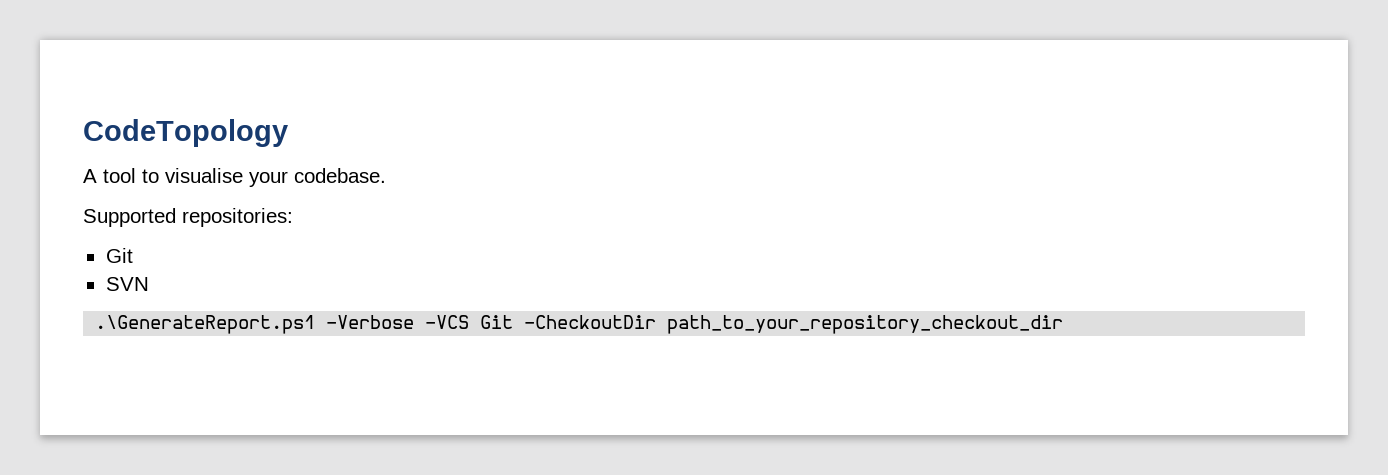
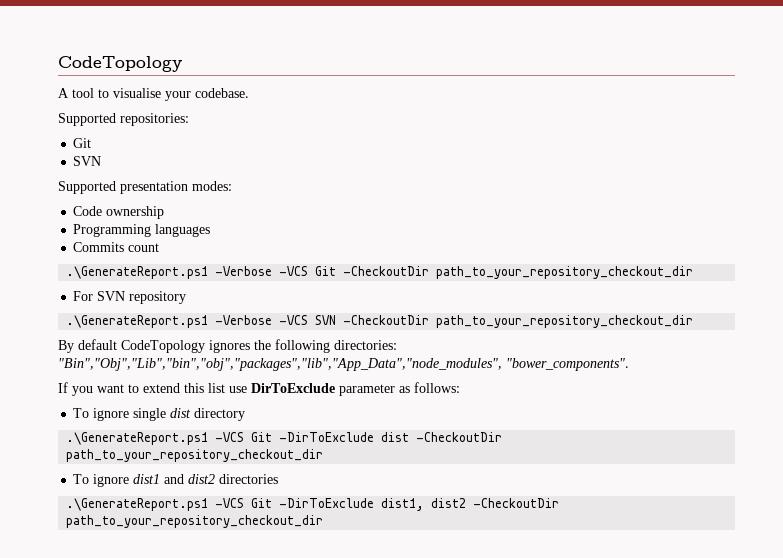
+ Supported presentation modes:
+ Code ownership
+ Programming languages
+ Commits count
+ For SVN repository
+ .\GenerateReport.ps1 -Verbose -VCS SVN -CheckoutDir path_to_your_repository_checkout_dir
+ By default CodeTopology ignores the following directories: "Bin","Obj","Lib","bin","obj","packages","lib","App_Data","node_modules", "bower_components".
+ If you want to extend this list use DirToExclude parameter as follows:
+ To ignore single dist directory
+ .\GenerateReport.ps1 -VCS Git -DirToExclude dist -CheckoutDir path_to_your_repository_checkout_dir
+ To ignore dist1 and dist2 directories
+ .\GenerateReport.ps1 -VCS Git -DirToExclude dist1, dist2 -CheckoutDir path_to_your_repository_checkout_dir

